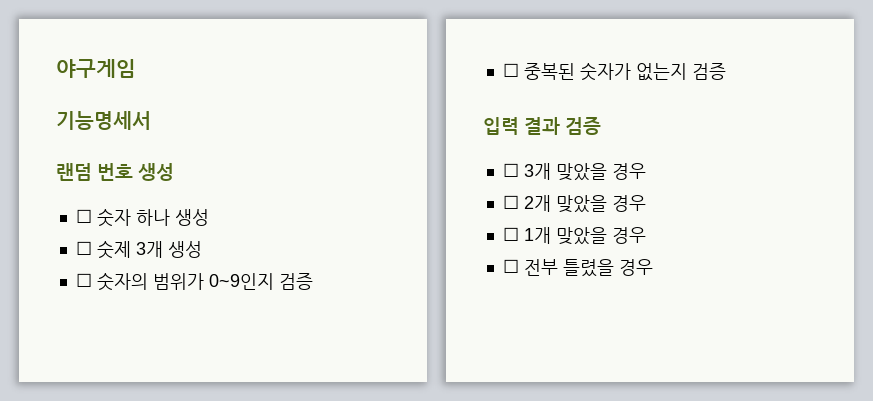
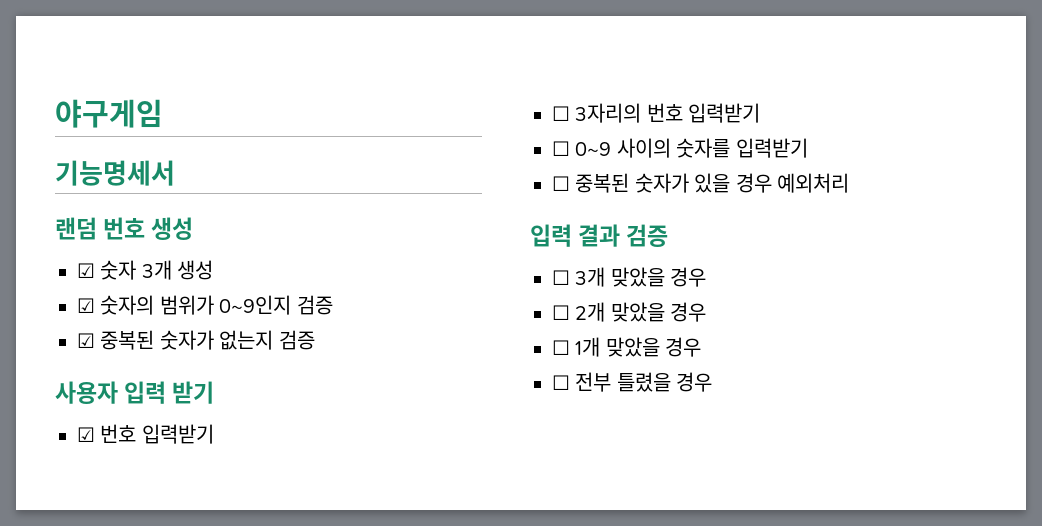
- ☐ 숫자 하나 생성
- ☐ 숫제 3개 생성
+ ☑ 숫자 3개 생성
- ☐ 숫자의 범위가 0~9인지 검증
+ ☑ 숫자의 범위가 0~9인지 검증
- ☐ 중복된 숫자가 없는지 검증
+ ☑ 중복된 숫자가 없는지 검증
+ 사용자 입력 받기
+ ☑ 번호 입력받기
+ ☐ 3자리의 번호 입력받기
+ ☐ 0~9 사이의 숫자를 입력받기
+ ☐ 중복된 숫자가 있을 경우 예외처리

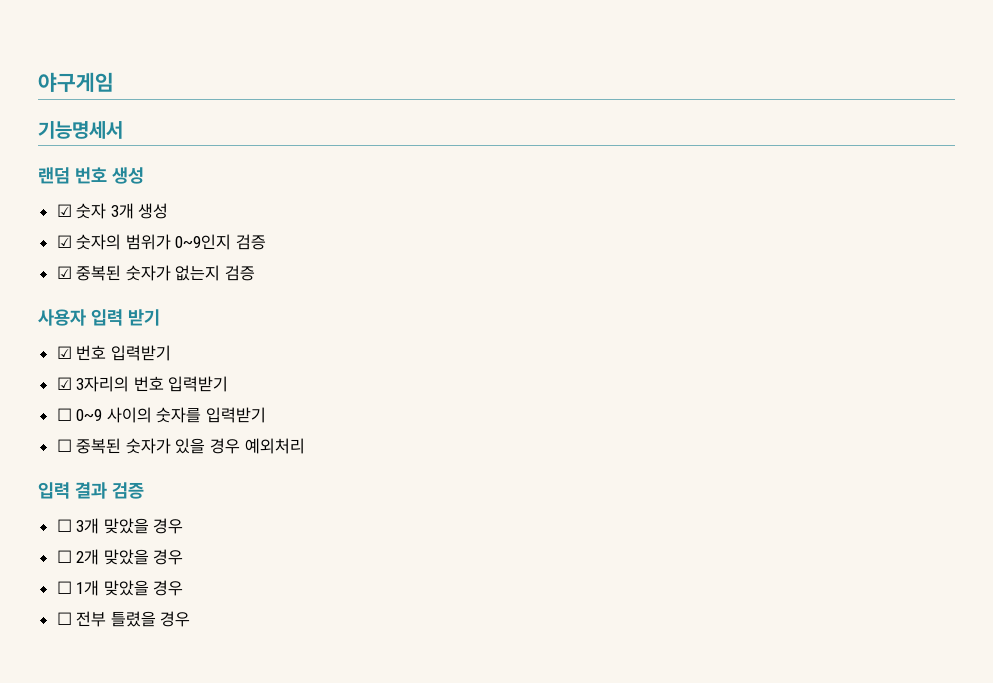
- ☐ 3자리의 번호 입력받기
+ ☑ 3자리의 번호 입력받기

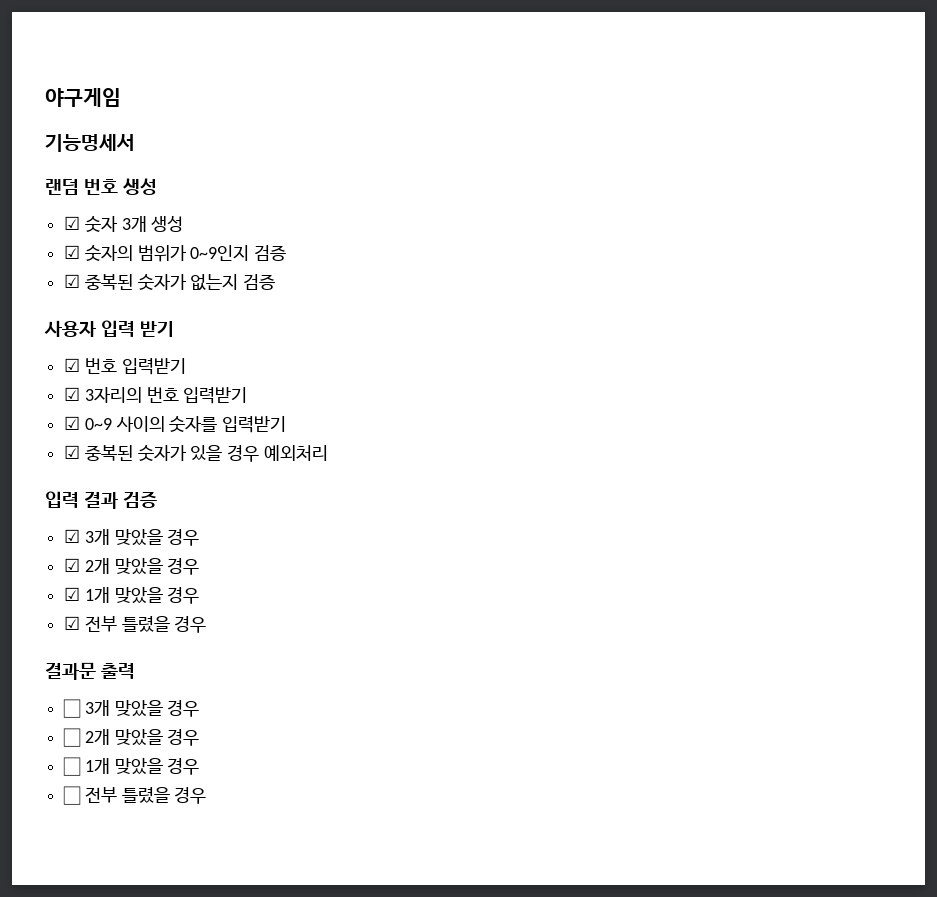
- ☐ 0~9 사이의 숫자를 입력받기
+ ☑ 0~9 사이의 숫자를 입력받기
- ☐ 중복된 숫자가 있을 경우 예외처리
+ ☑ 중복된 숫자가 있을 경우 예외처리
+ ☑ 3개 맞았을 경우
+ ☑ 2개 맞았을 경우
+ ☑ 1개 맞았을 경우
+ ☑ 전부 틀렸을 경우
+ 결과문 출력

